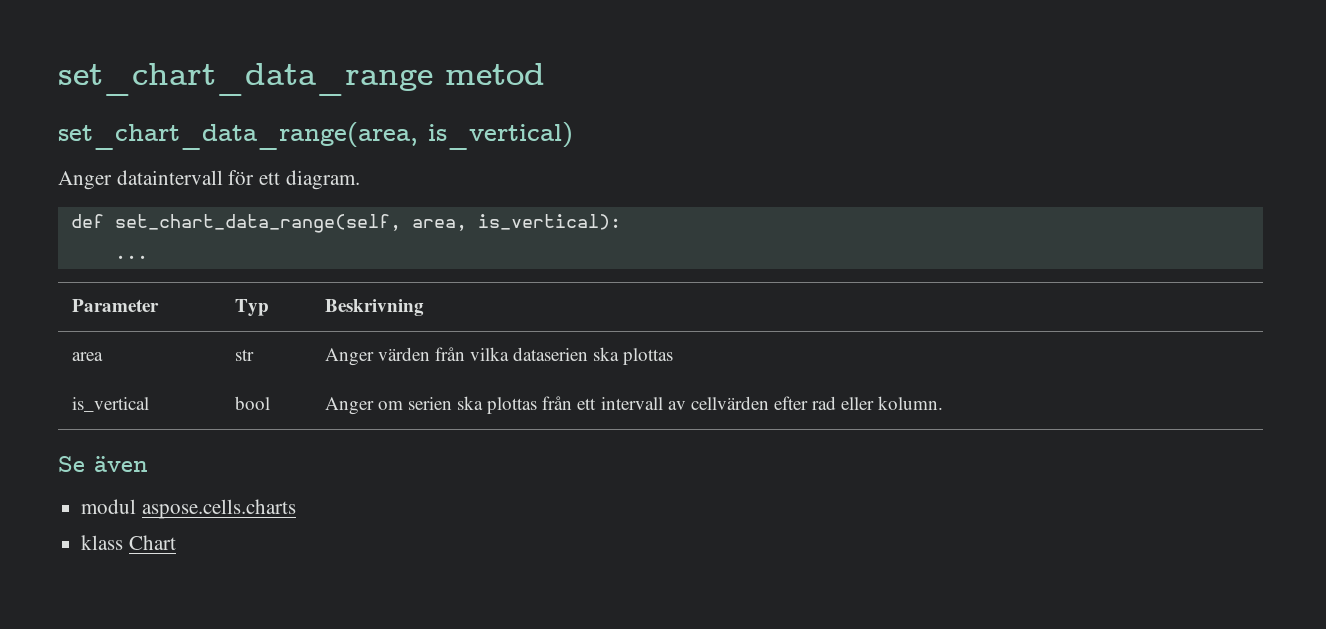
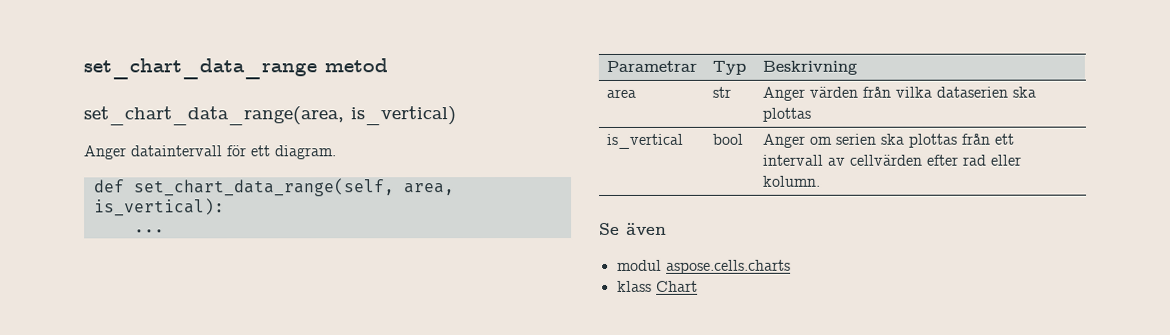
- Parameter | Typ | Beskrivning
+ Parametrar | Typ | Beskrivning

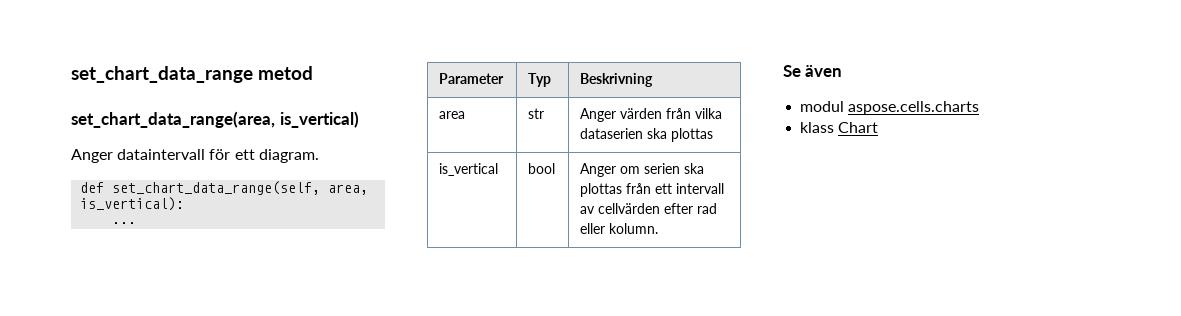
- Parametrar | Typ | Beskrivning
+ Parameter | Typ | Beskrivning

